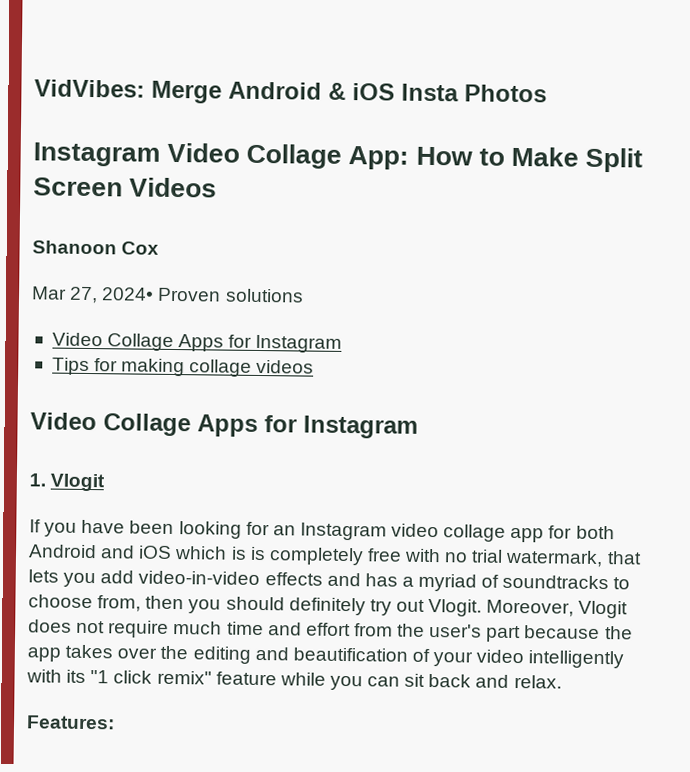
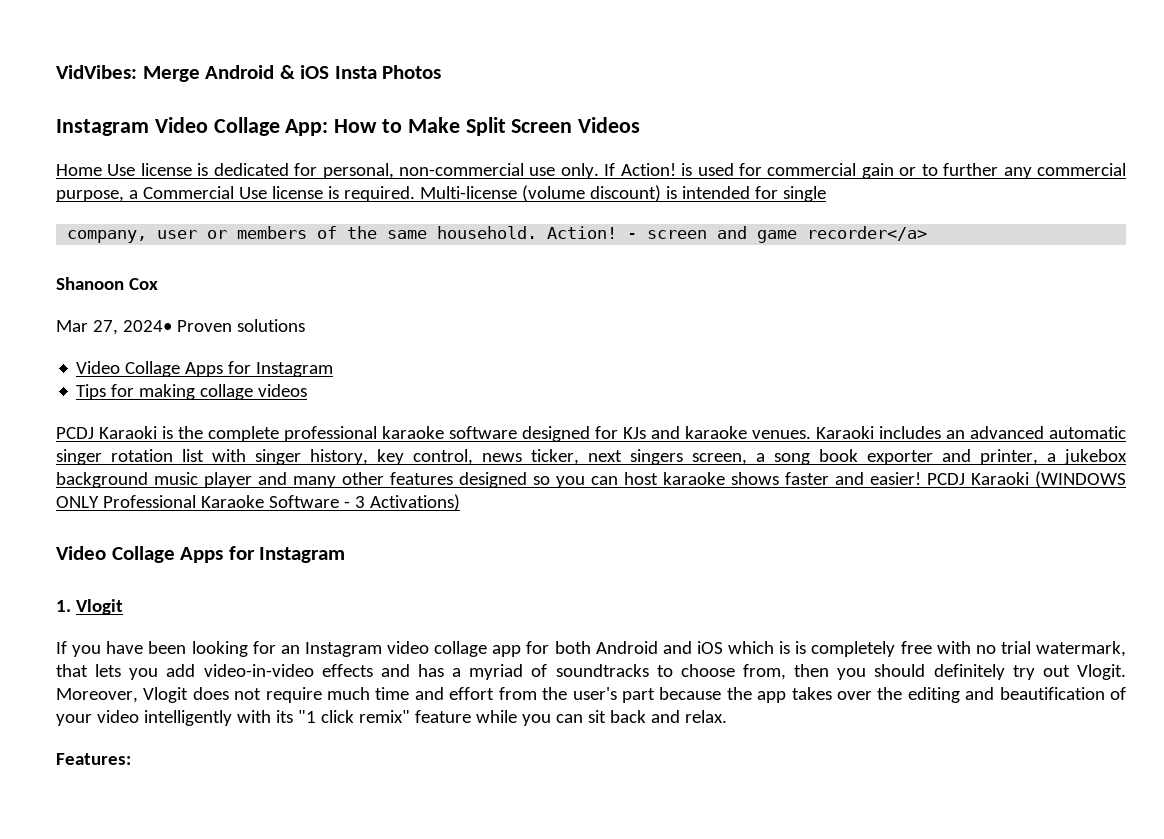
+ Home Use license is dedicated for personal, non-commercial use only. If Action! is used for commercial gain or to further any commercial purpose, a Commercial Use license is required. Multi-license (volume discount) is intended for single
+ company, user or members of the same household. Action! - screen and game recorder</a>
+ PCDJ Karaoki is the complete professional karaoke software designed for KJs and karaoke venues. Karaoki includes an advanced automatic singer rotation list with singer history, key control, news ticker, next singers screen, a song book exporter and printer, a jukebox background music player and many other features designed so you can host karaoke shows faster and easier! PCDJ Karaoki (WINDOWS ONLY Professional Karaoke Software - 3 Activations)

